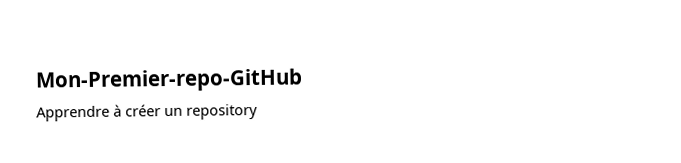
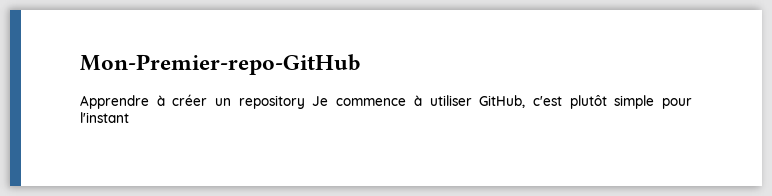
- Apprendre à créer un repository
+ Apprendre à créer un repository Je commence à utiliser GitHub, c'est plutôt simple pour l'instant

